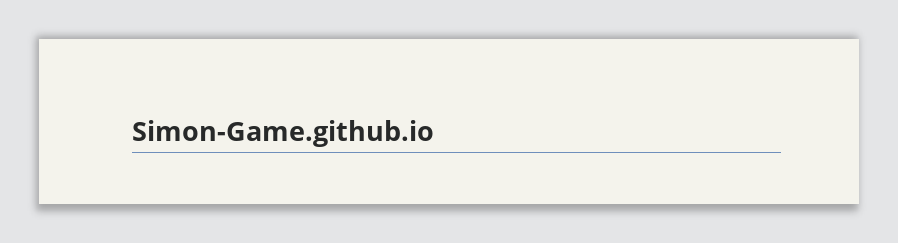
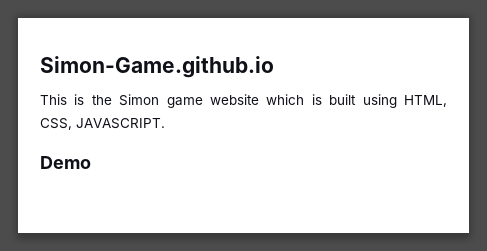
+ This is the Simon game website which is built using HTML, CSS, JAVASCRIPT.
+ Demo

